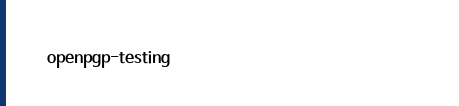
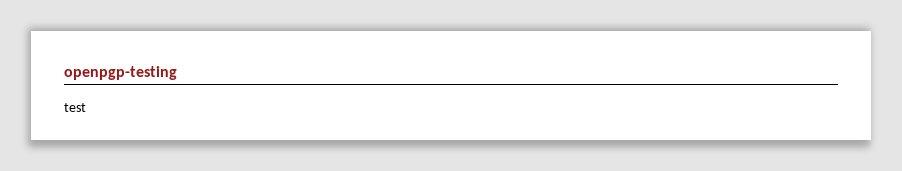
+ test

